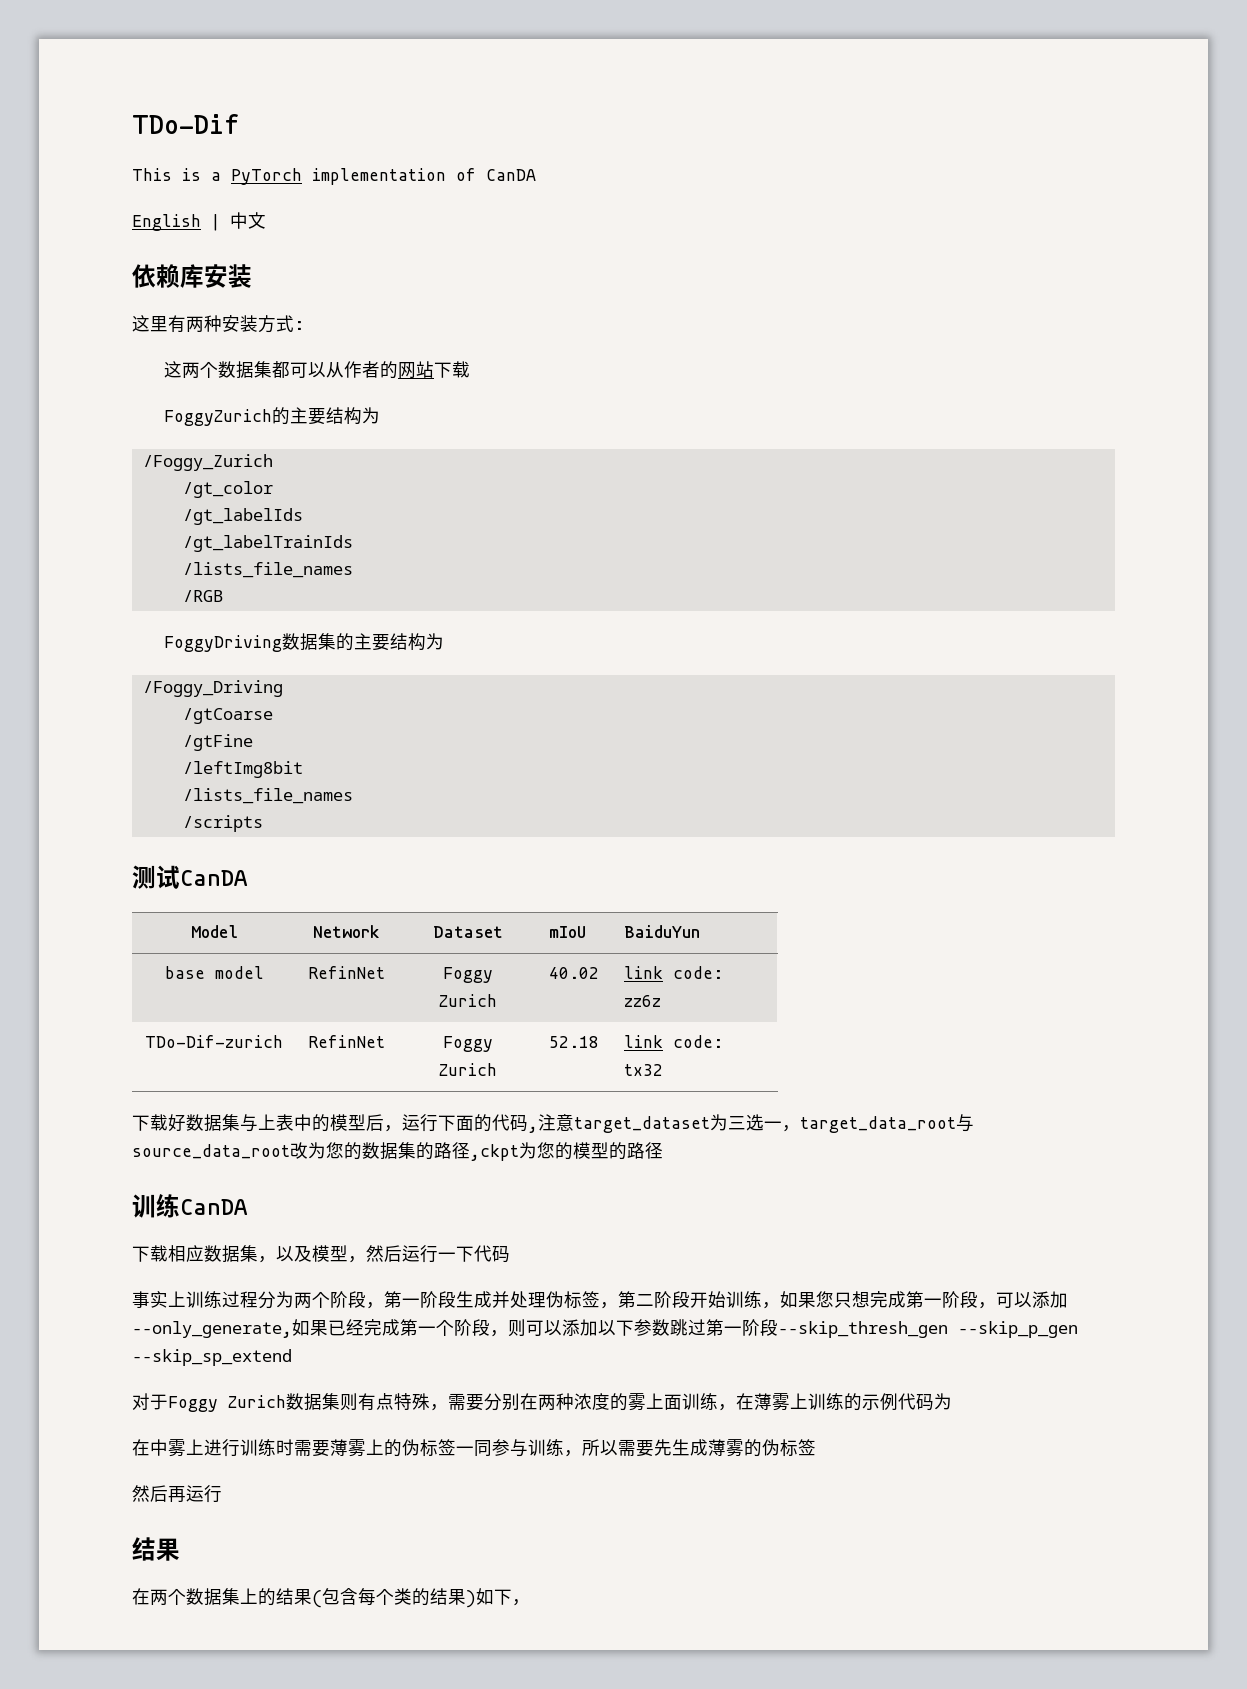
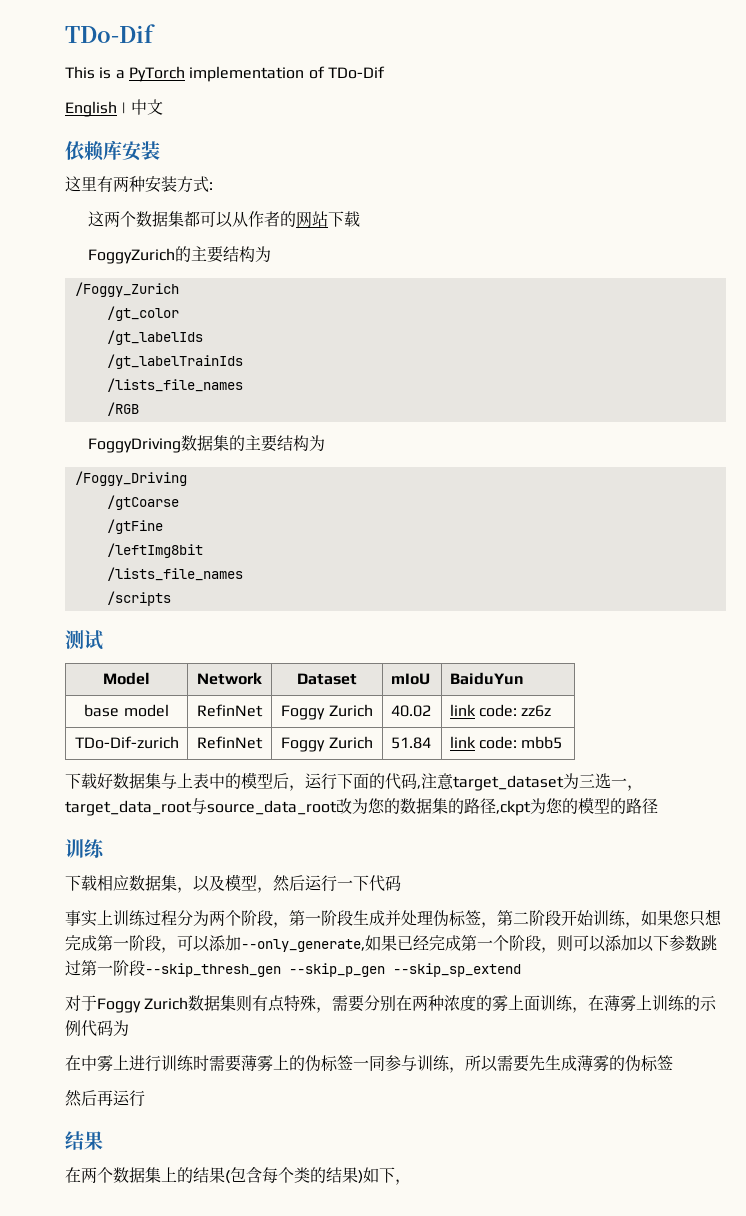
- This is a PyTorch implementation of CanDA
+ This is a PyTorch implementation of TDo-Dif
- 测试CanDA
+ 测试
- TDo-Dif-zurich | RefinNet | Foggy Zurich | 52.18 | link code: tx32
+ TDo-Dif-zurich | RefinNet | Foggy Zurich | 51.84 | link code: mbb5
  下载好数据集与上表中的模型后，运行下面的代码,注意target_dataset为三选一，target_data_root与source_data_root改为您的数据集的路径,ckpt为您的模型的路径
- 训练CanDA
+ 训练

